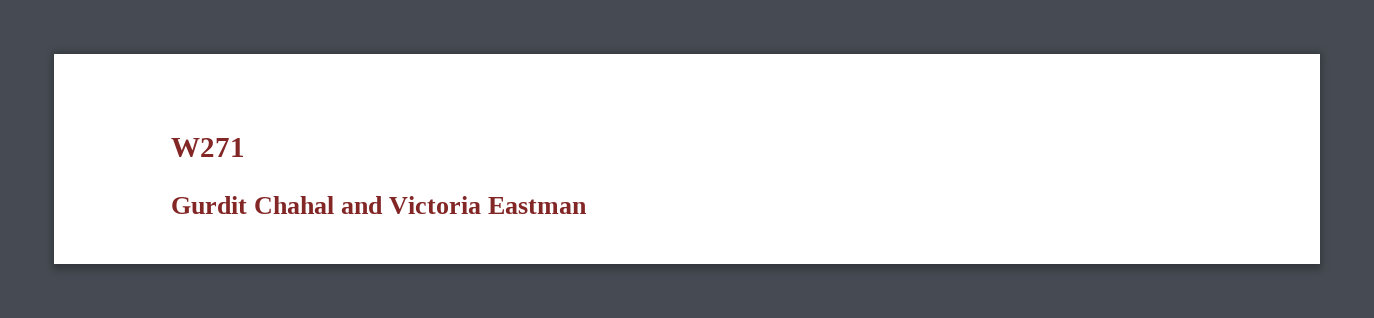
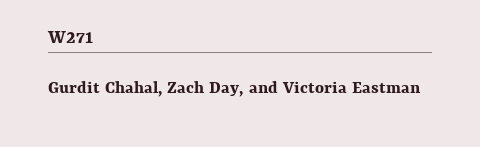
- Gurdit Chahal and Victoria Eastman
+ Gurdit Chahal, Zach Day, and Victoria Eastman

